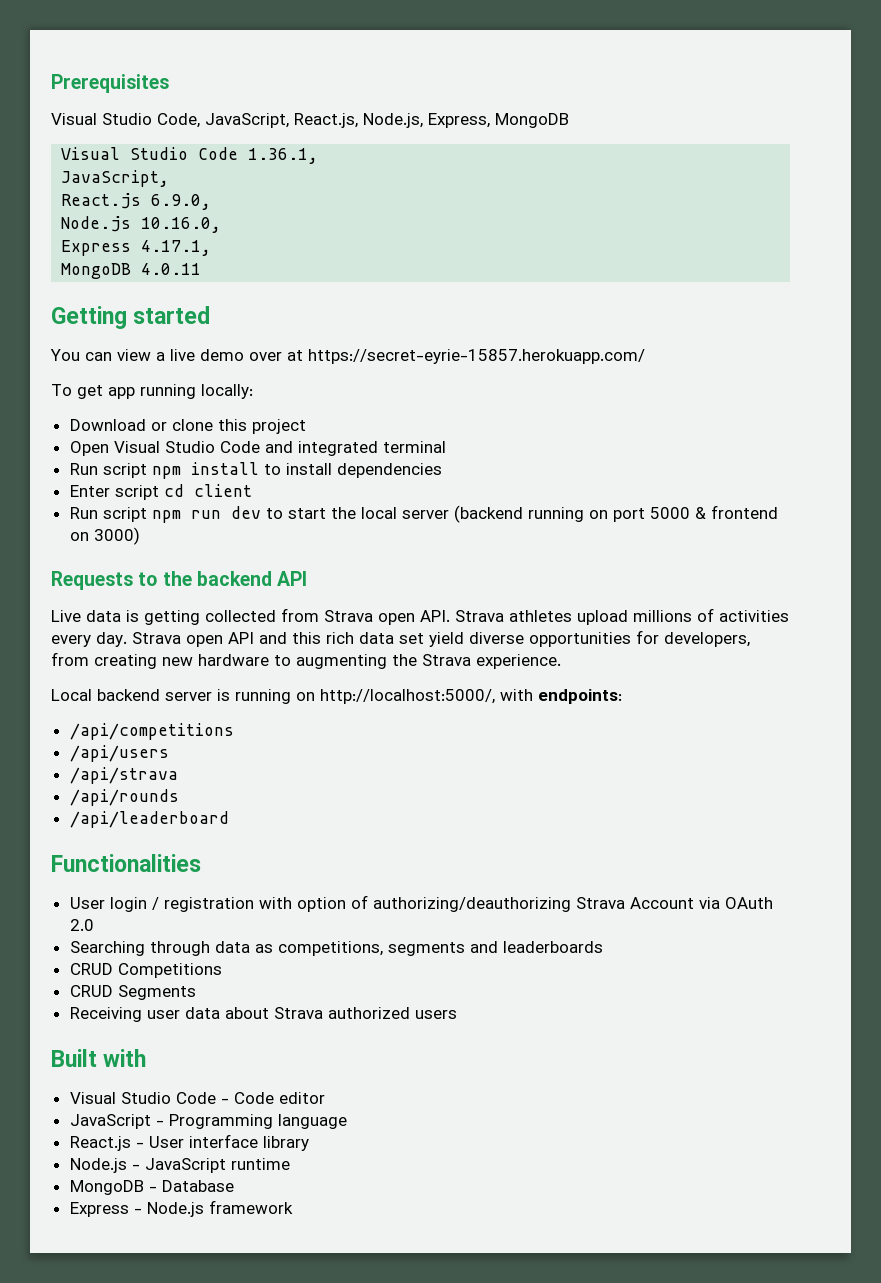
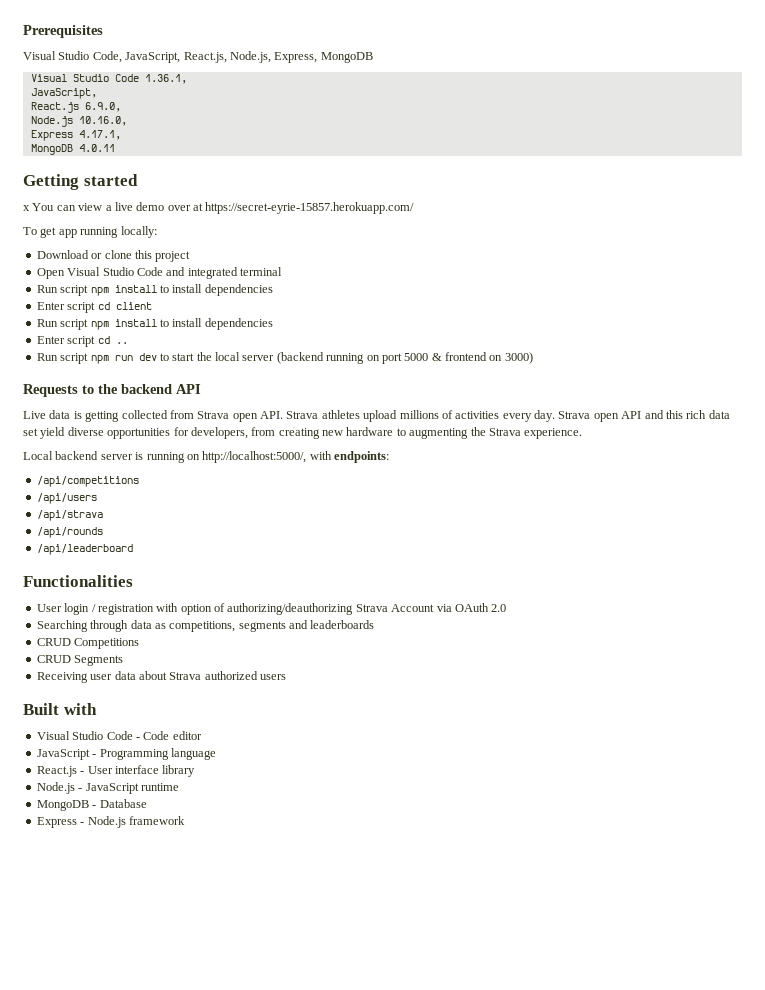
- You can view a live demo over at https://secret-eyrie-15857.herokuapp.com/
+ x You can view a live demo over at https://secret-eyrie-15857.herokuapp.com/
  Enter script cd client
+ Run script npm install to install dependencies
+ Enter script cd ..

